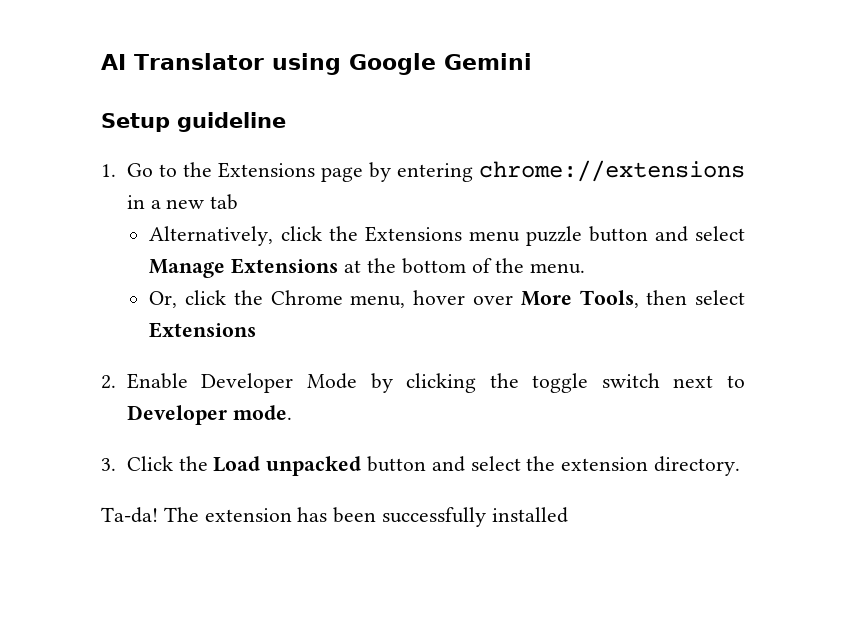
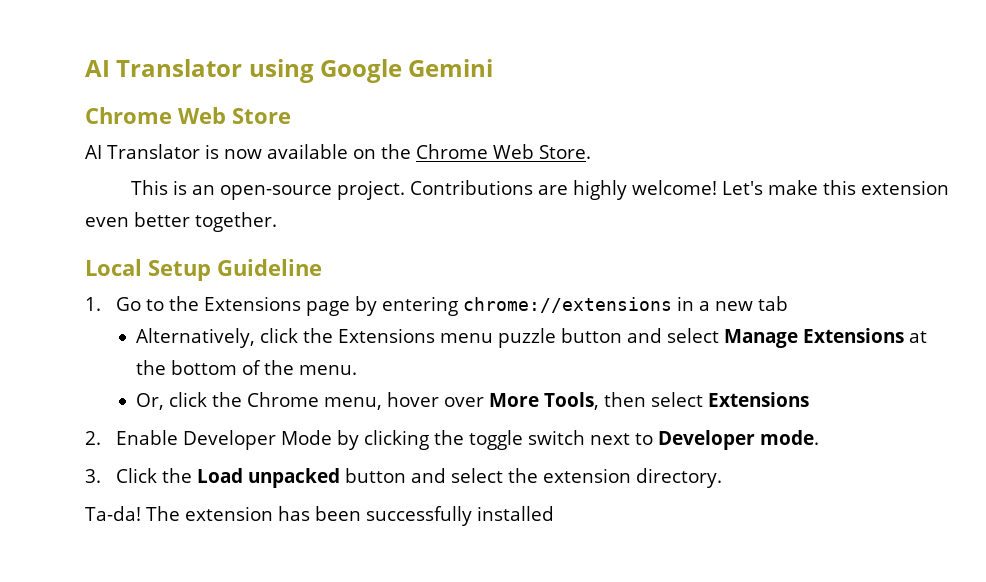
- Setup guideline
+ Chrome Web Store
+ AI Translator is now available on the Chrome Web Store.
+ This is an open-source project. Contributions are highly welcome! Let's make this extension even better together.
+ Local Setup Guideline

